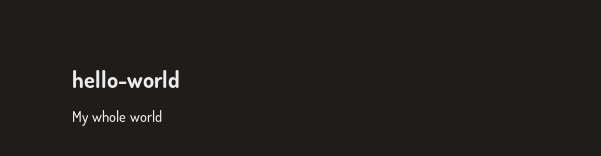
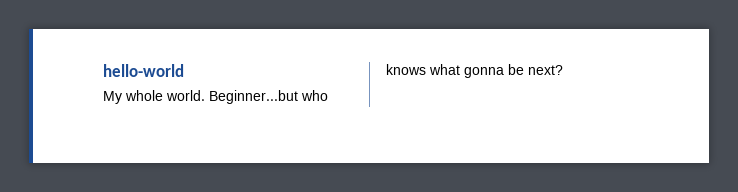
- My whole world
+ My whole world. Beginner...but who knows what gonna be next?

